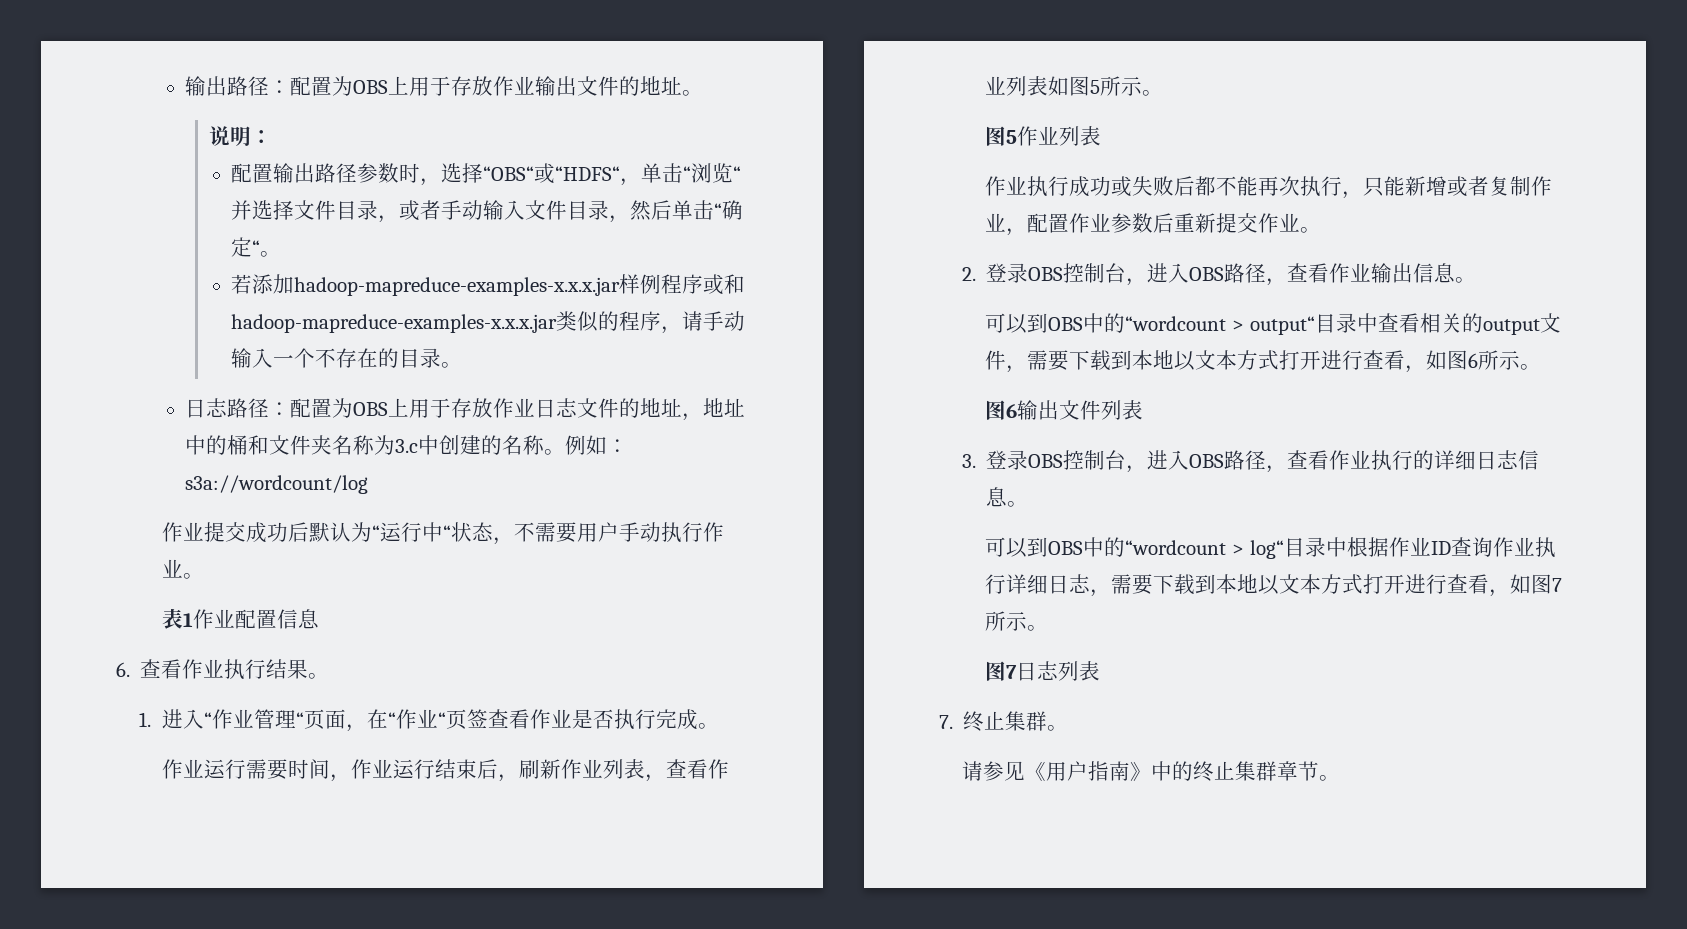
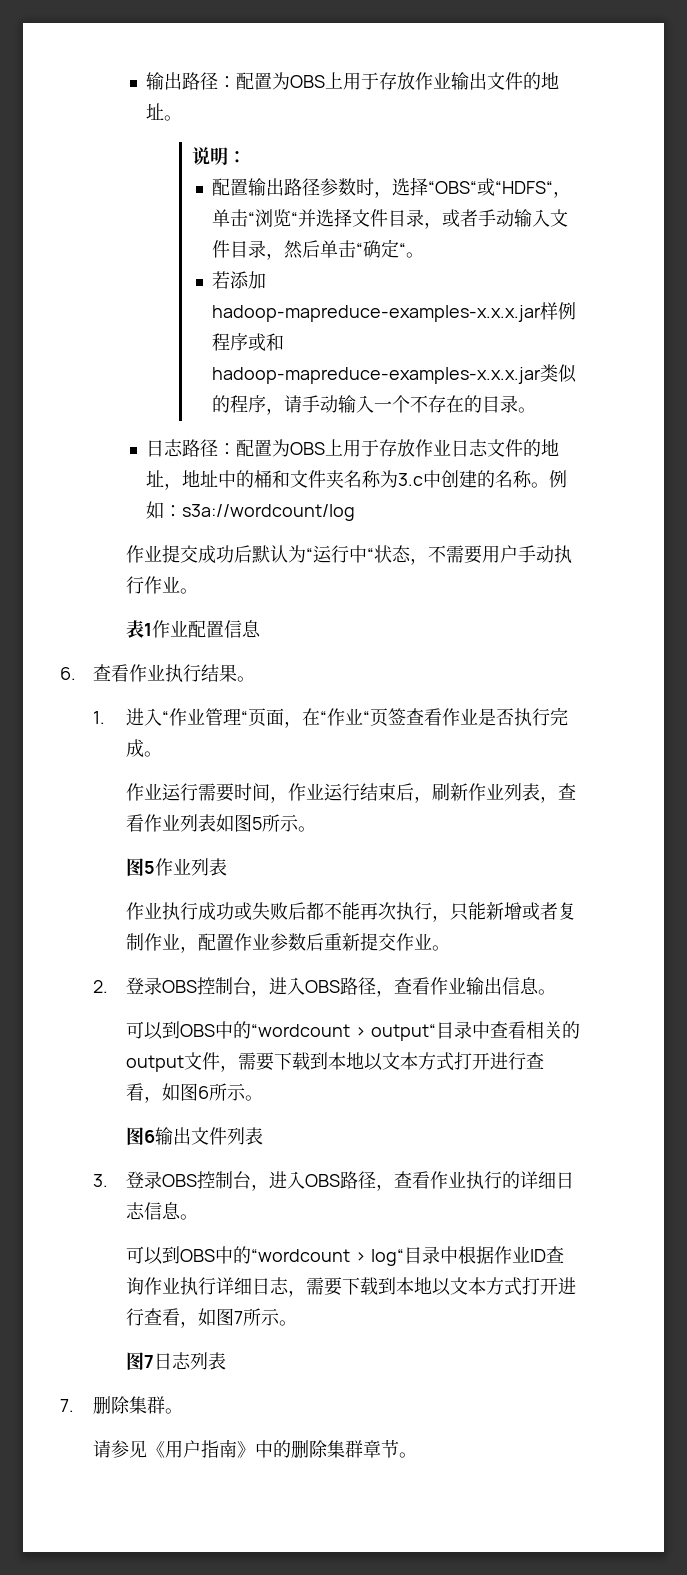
- 7.终止集群。
+ 7.删除集群。
- 请参见《用户指南》中的终止集群章节。
+ 请参见《用户指南》中的删除集群章节。

